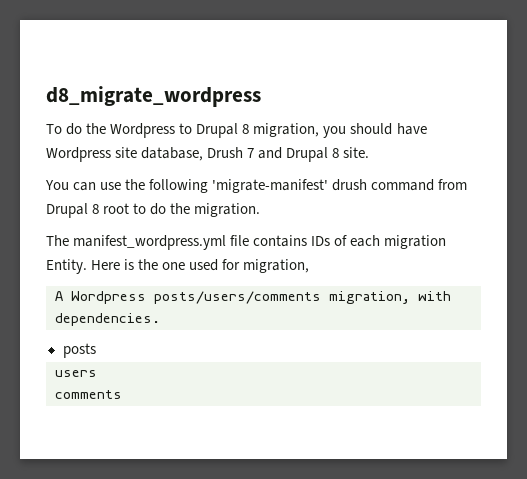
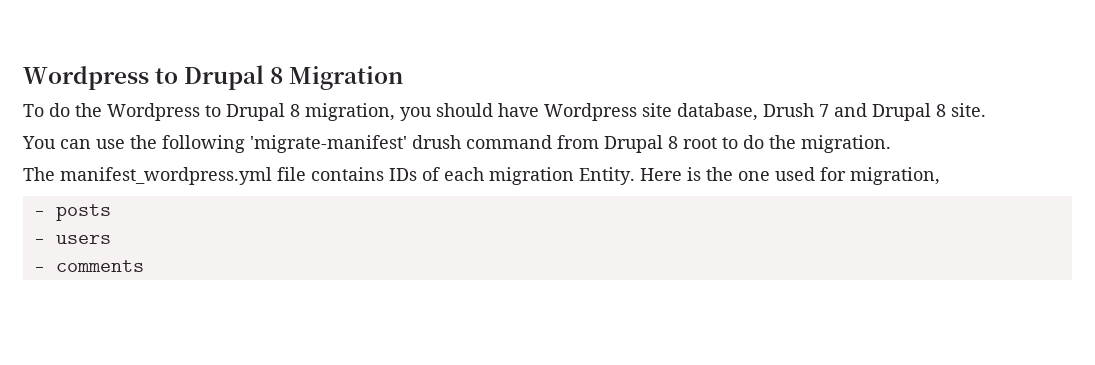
- d8_migrate_wordpress
+ Wordpress to Drupal 8 Migration
- A Wordpress posts/users/comments migration, with dependencies.
- posts
+ - posts
- users
+ - users
- comments
+ - comments

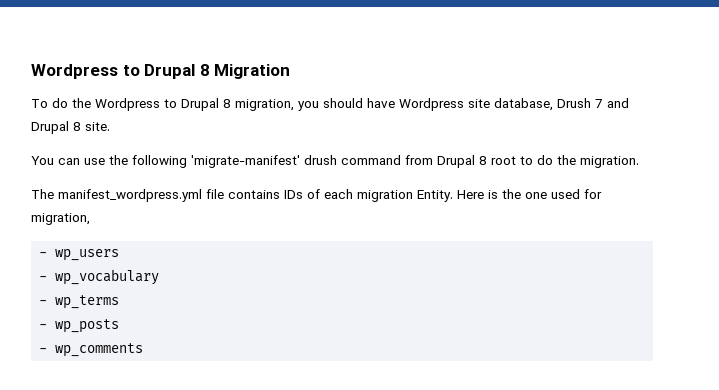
- - posts
- - users
- - comments
+ - wp_users
+ - wp_vocabulary
+ - wp_terms
+ - wp_posts
+ - wp_comments

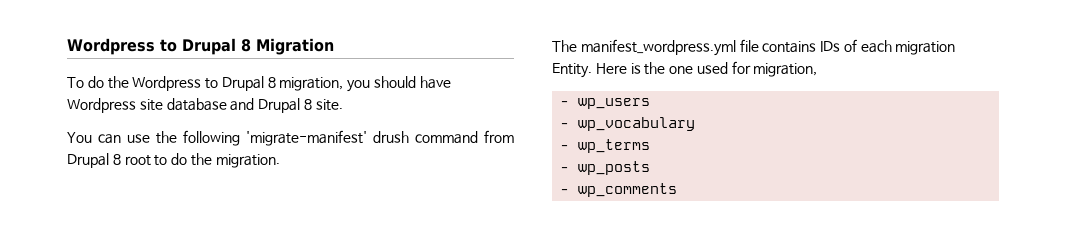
- To do the Wordpress to Drupal 8 migration, you should have Wordpress site database, Drush 7 and Drupal 8 site.
+ To do the Wordpress to Drupal 8 migration, you should have Wordpress site database and Drupal 8 site.

